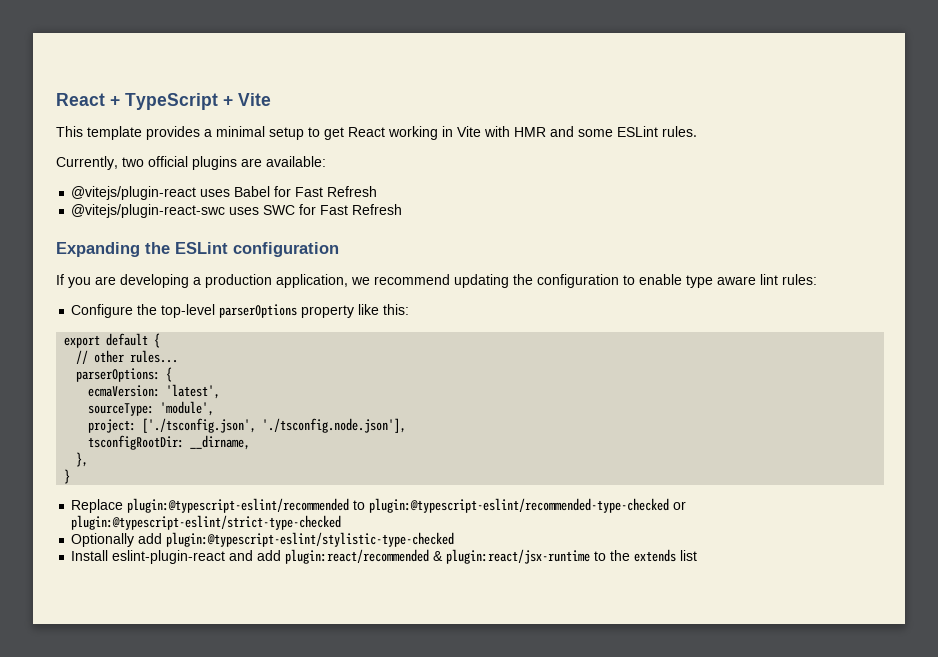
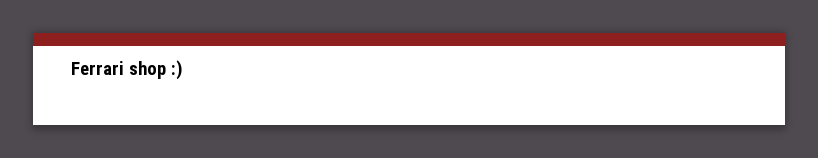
- React + TypeScript + Vite
- This template provides a minimal setup to get React working in Vite with HMR and some ESLint rules.
- Currently, two official plugins are available:
- @vitejs/plugin-react uses Babel for Fast Refresh
- @vitejs/plugin-react-swc uses SWC for Fast Refresh
- Expanding the ESLint configuration
- If you are developing a production application, we recommend updating the configuration to enable type aware lint rules:
- Configure the top-level parserOptions property like this:
- export default {
- // other rules...
- parserOptions: {
- ecmaVersion: 'latest',
- sourceType: 'module',
- project: ['./tsconfig.json', './tsconfig.node.json'],
- tsconfigRootDir: __dirname,
- },
- }
- Replace plugin:@typescript-eslint/recommended to plugin:@typescript-eslint/recommended-type-checked or plugin:@typescript-eslint/strict-type-checked
- Optionally add plugin:@typescript-eslint/stylistic-type-checked
- Install eslint-plugin-react and add plugin:react/recommended & plugin:react/jsx-runtime to the extends list
+ Ferrari shop :)

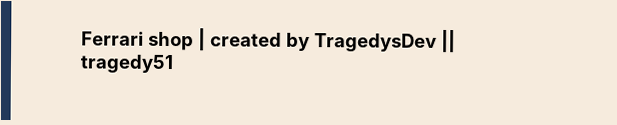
- Ferrari shop :)
+ Ferrari shop | created by TragedysDev || tragedy51

